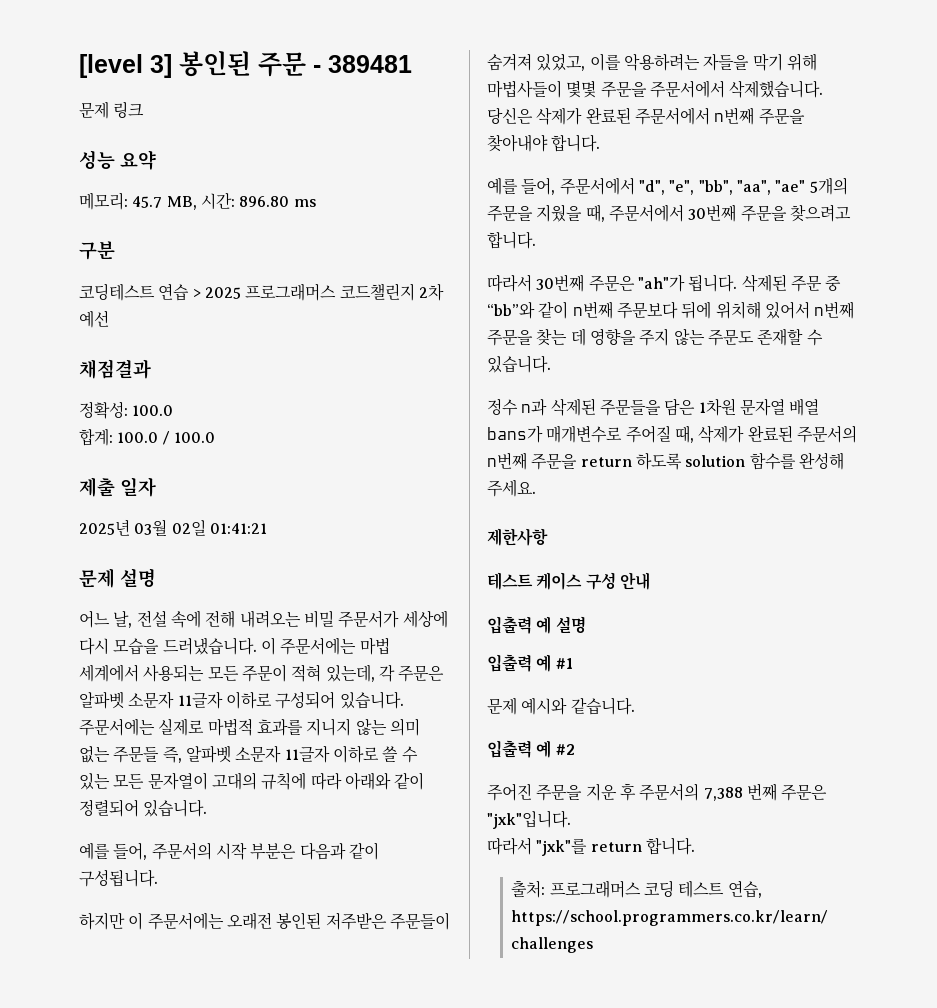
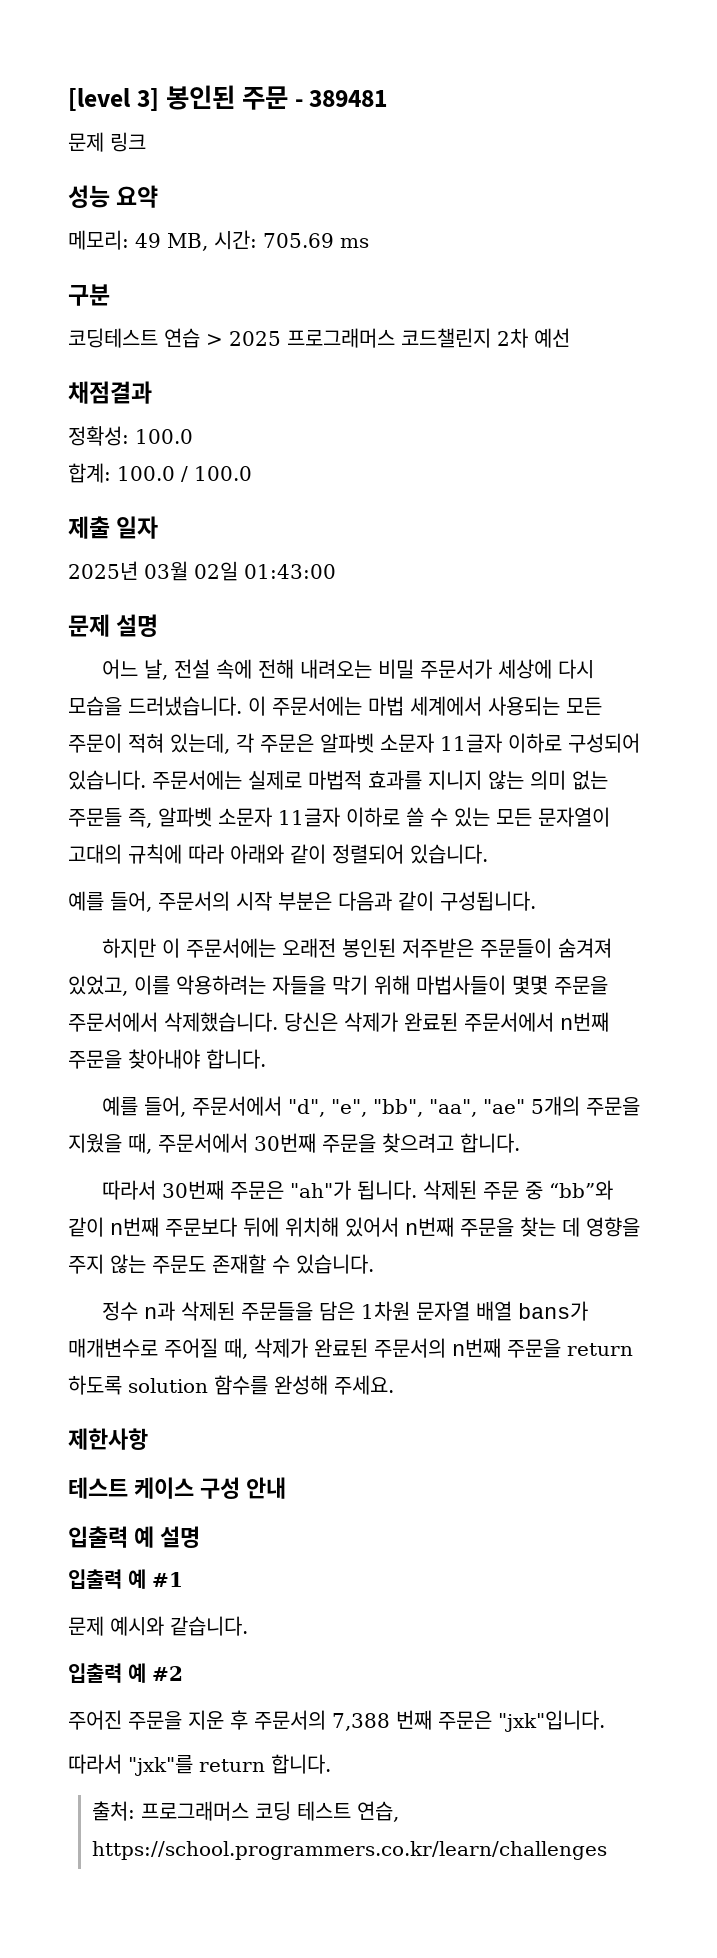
- 메모리: 45.7 MB, 시간: 896.80 ms
+ 메모리: 49 MB, 시간: 705.69 ms
- 2025년 03월 02일 01:41:21
+ 2025년 03월 02일 01:43:00

